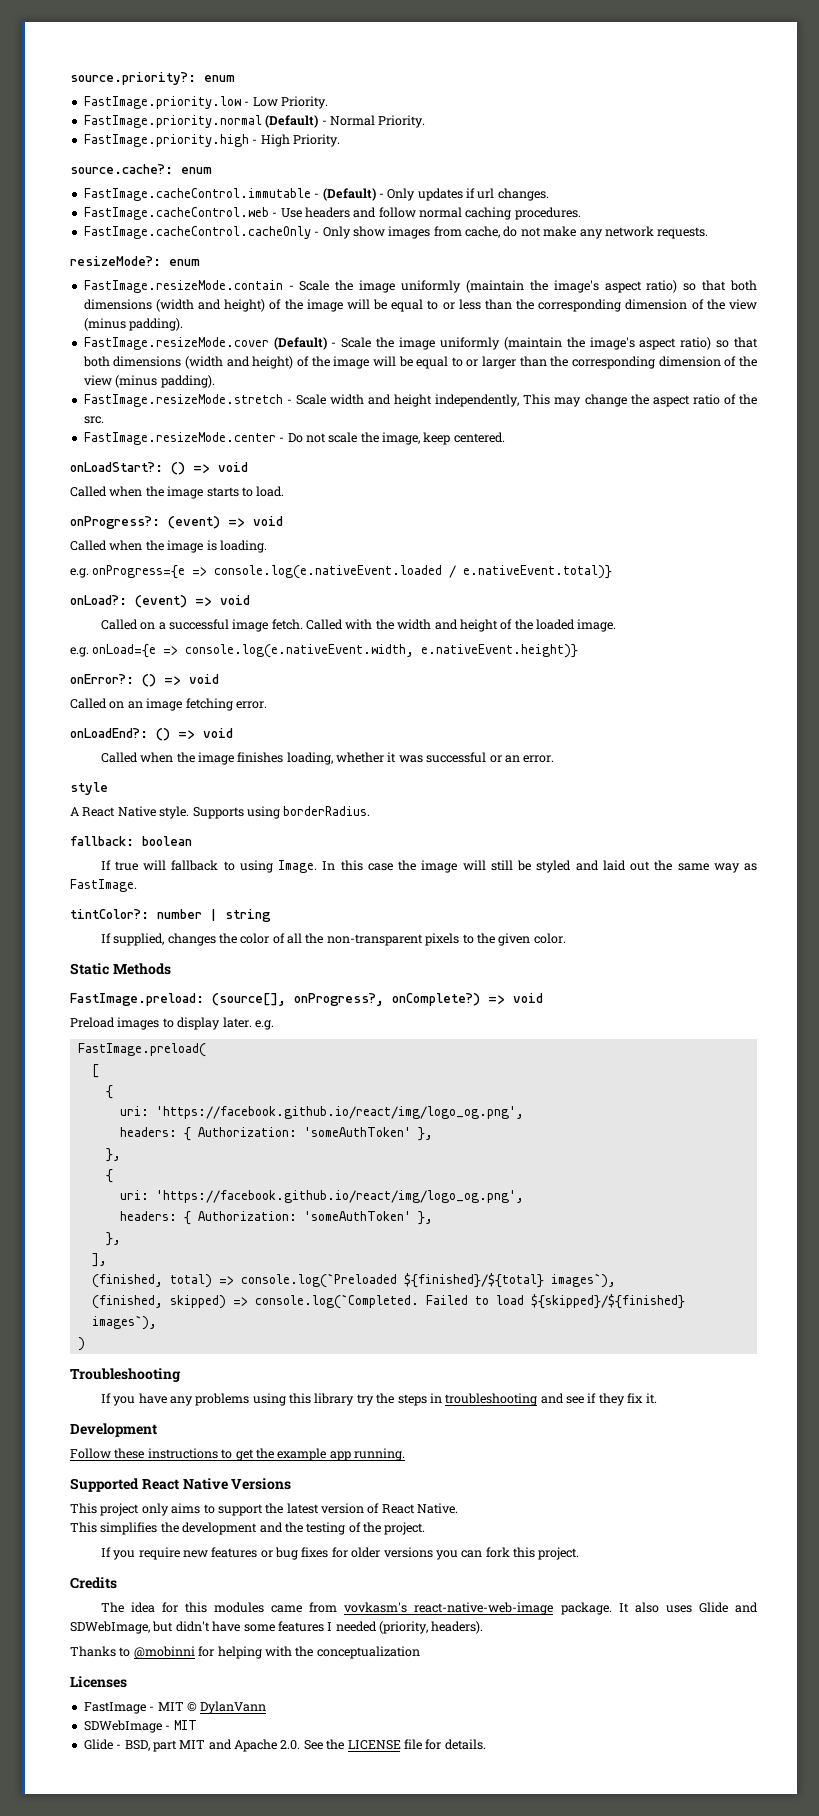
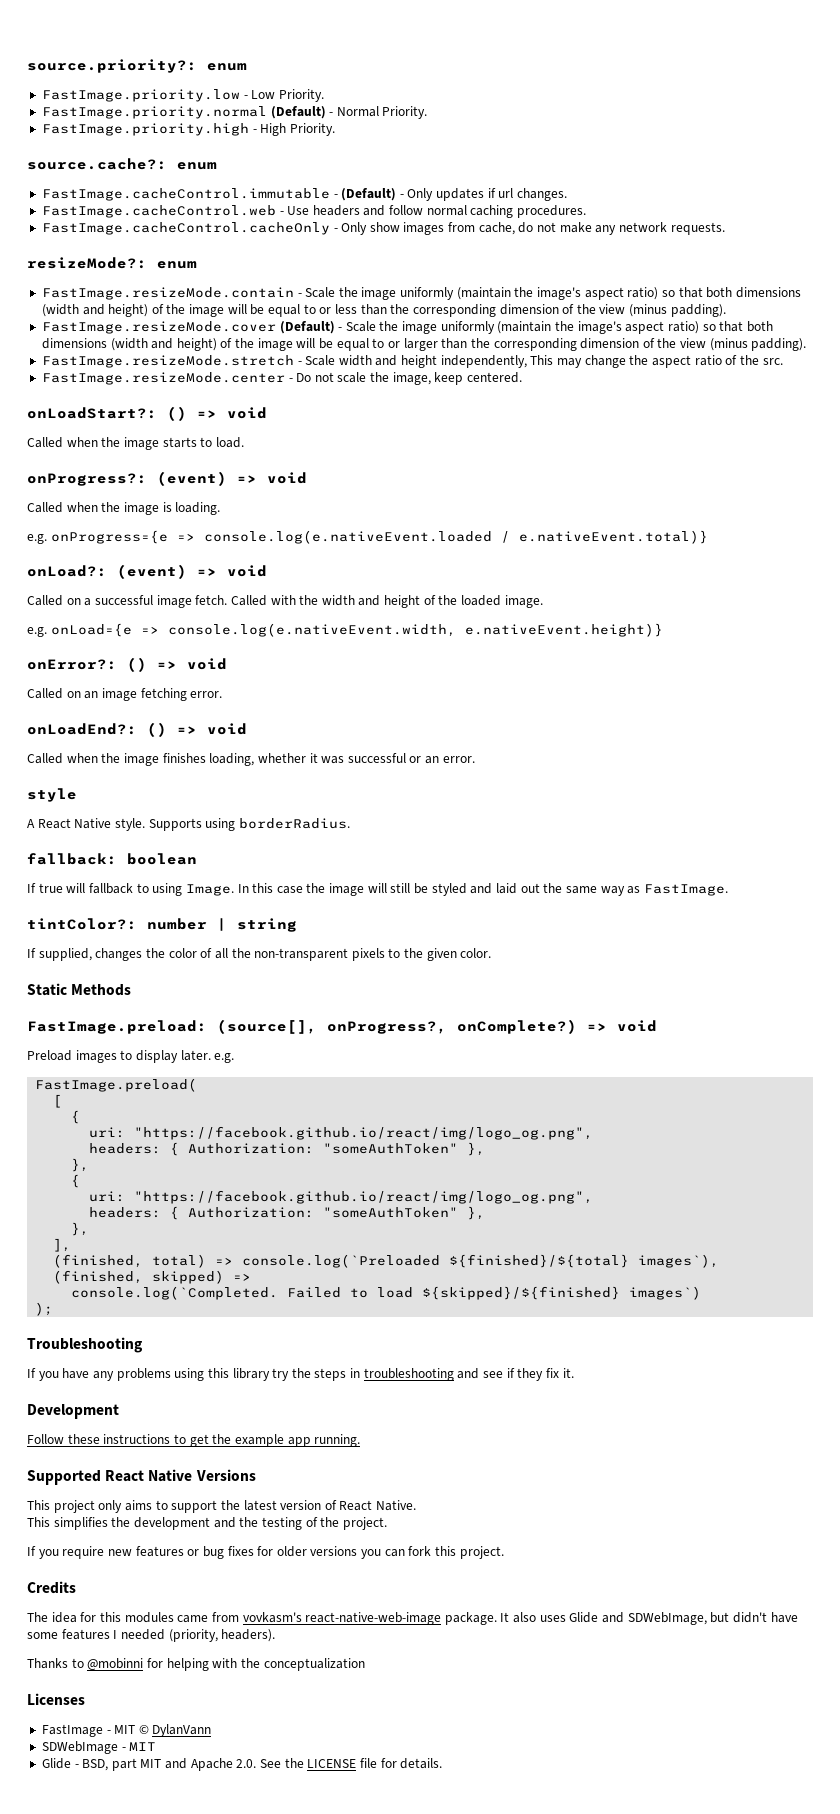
  [
  {
- uri: 'https://facebook.github.io/react/img/logo_og.png',
- headers: { Authorization: 'someAuthToken' },
+ uri: "https://facebook.github.io/react/img/logo_og.png",
+ headers: { Authorization: "someAuthToken" },
  },
  {
- uri: 'https://facebook.github.io/react/img/logo_og.png',
- headers: { Authorization: 'someAuthToken' },
+ uri: "https://facebook.github.io/react/img/logo_og.png",
+ headers: { Authorization: "someAuthToken" },
- (finished, skipped) => console.log(`Completed. Failed to load ${skipped}/${finished} images`),
- )
+ (finished, skipped) =>
+ console.log(`Completed. Failed to load ${skipped}/${finished} images`)
+ );

